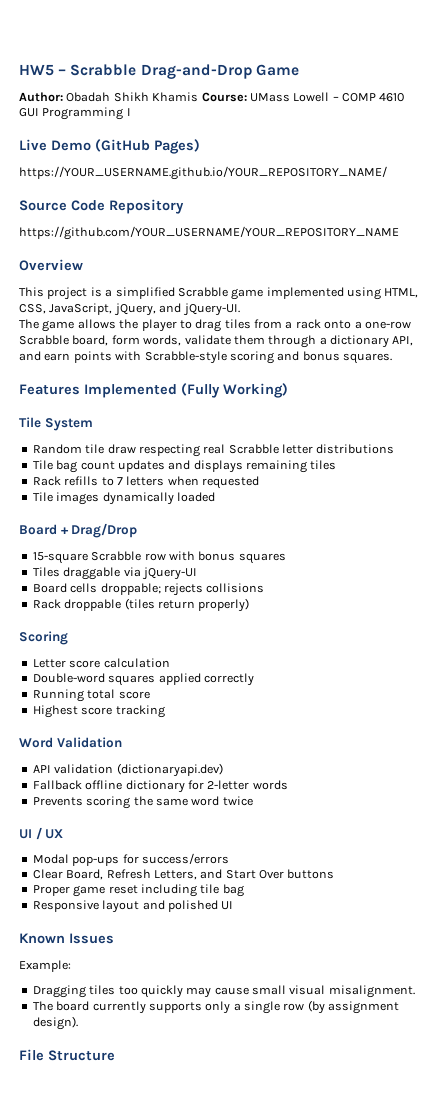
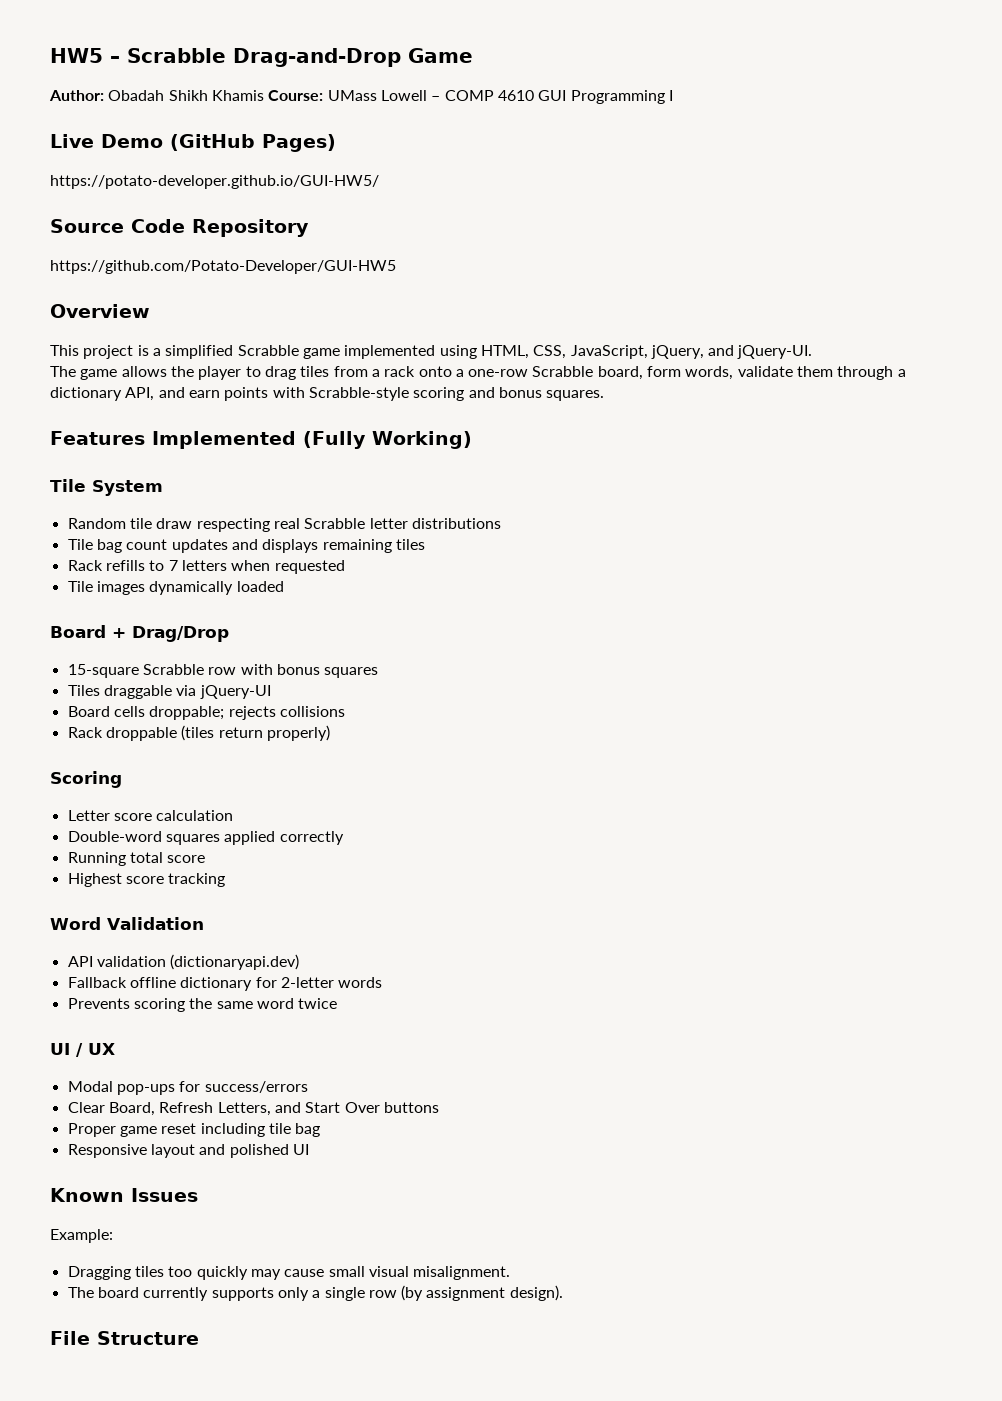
- https://YOUR_USERNAME.github.io/YOUR_REPOSITORY_NAME/
+ https://potato-developer.github.io/GUI-HW5/
- https://github.com/YOUR_USERNAME/YOUR_REPOSITORY_NAME
+ https://github.com/Potato-Developer/GUI-HW5

